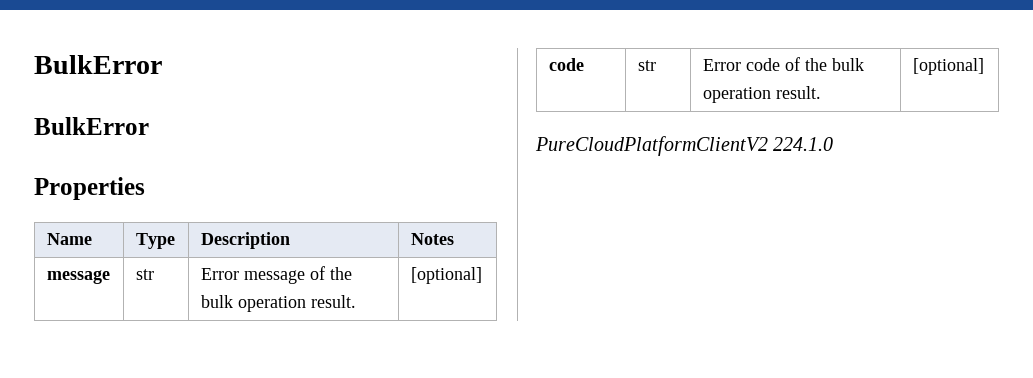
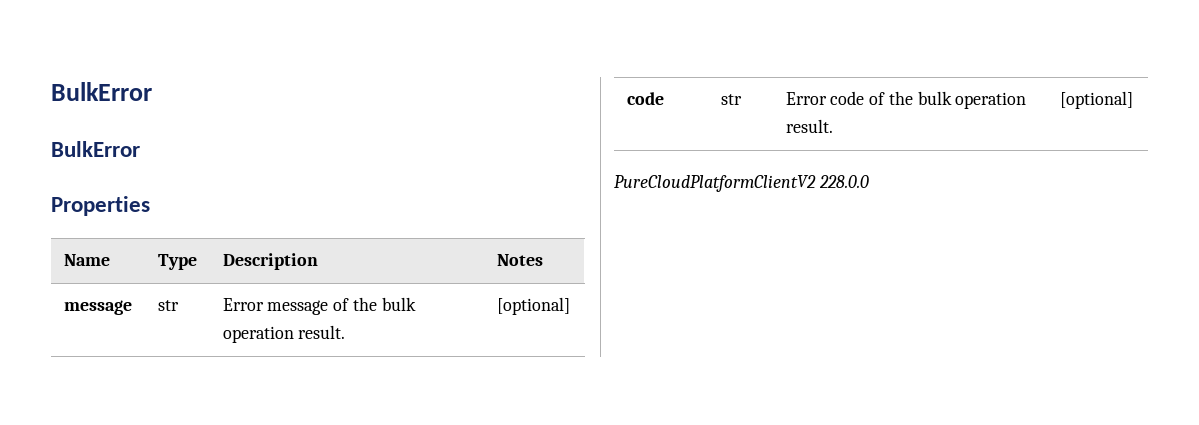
- PureCloudPlatformClientV2 224.1.0
+ PureCloudPlatformClientV2 228.0.0

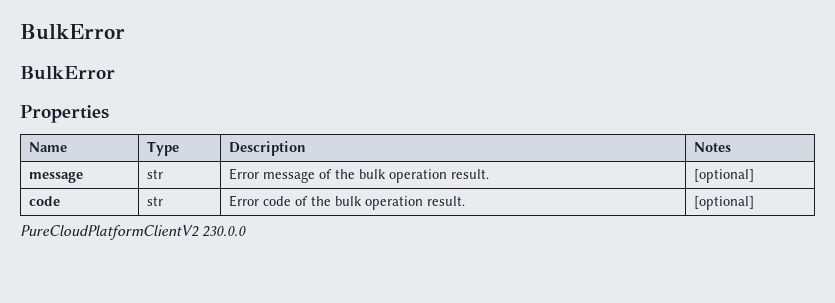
- PureCloudPlatformClientV2 228.0.0
+ PureCloudPlatformClientV2 230.0.0

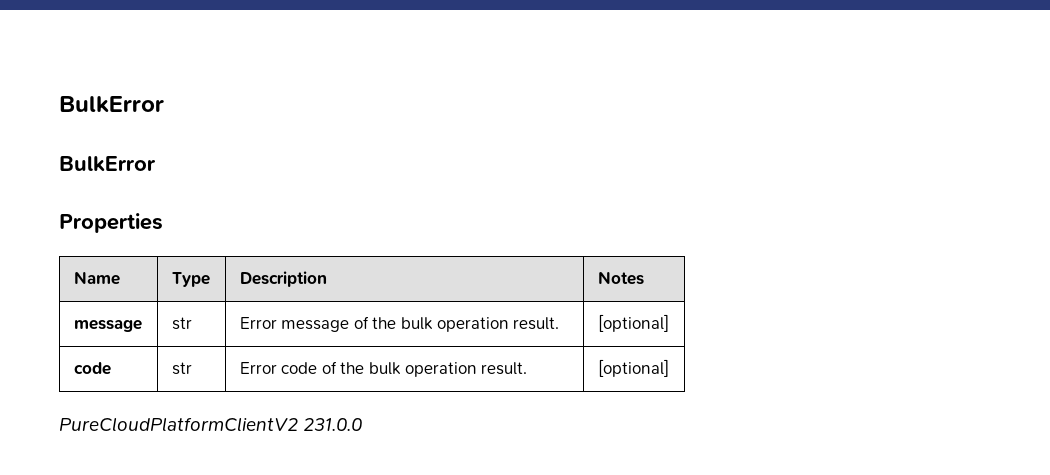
- PureCloudPlatformClientV2 230.0.0
+ PureCloudPlatformClientV2 231.0.0

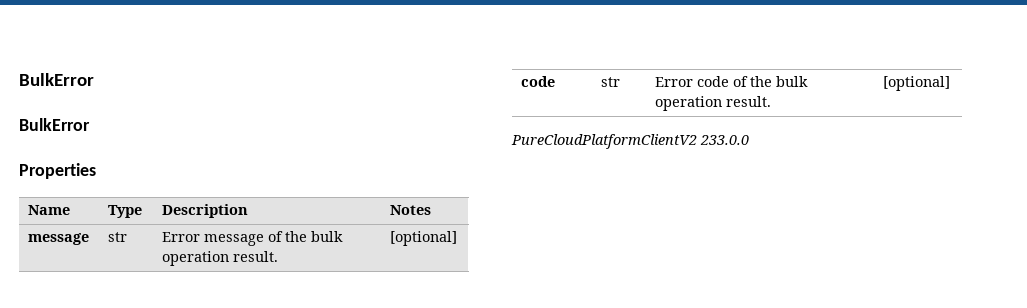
- PureCloudPlatformClientV2 231.0.0
+ PureCloudPlatformClientV2 233.0.0

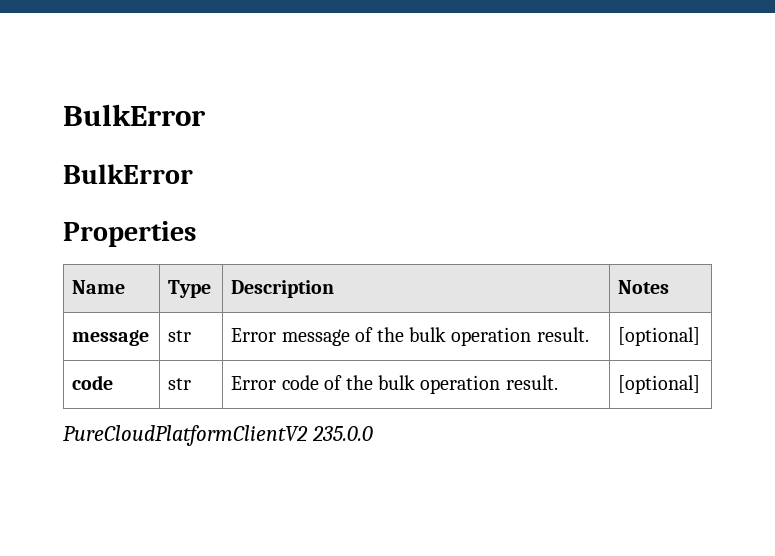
- PureCloudPlatformClientV2 233.0.0
+ PureCloudPlatformClientV2 235.0.0

